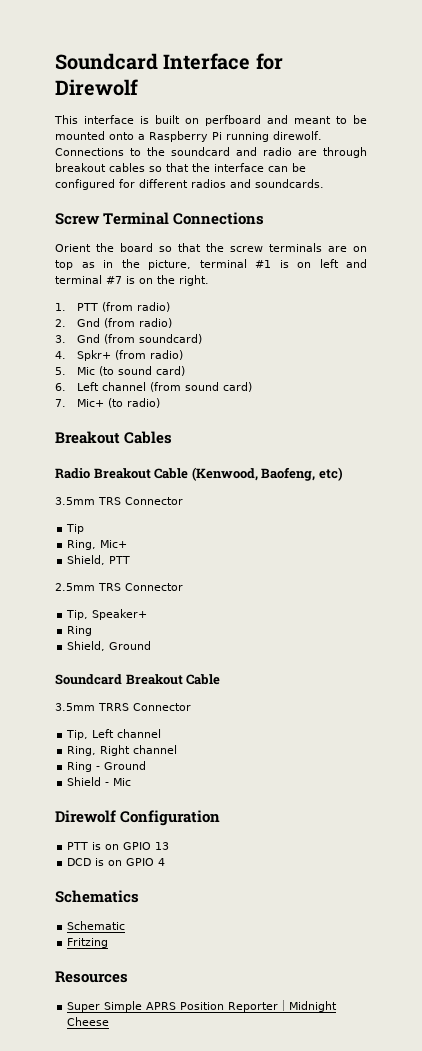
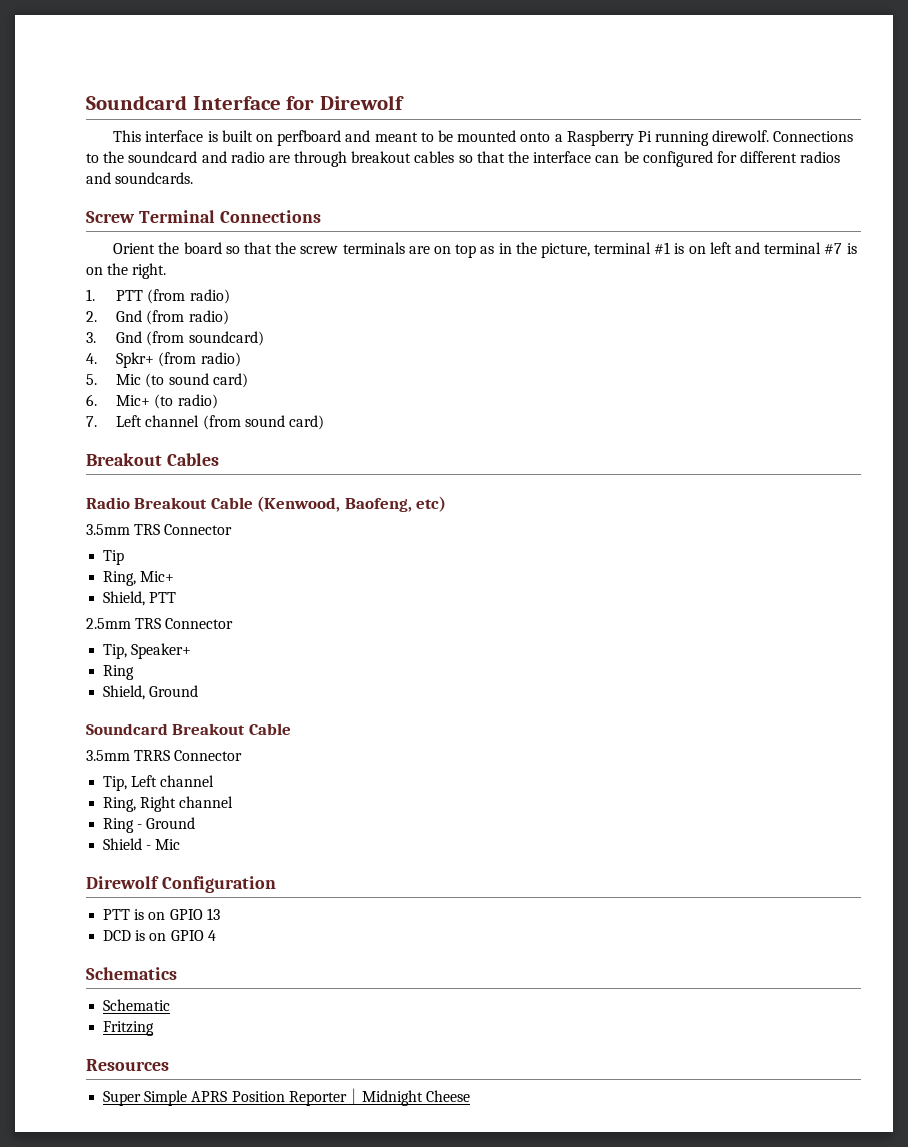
- 6. Left channel (from sound card)
+ 6. Mic+ (to radio)
+ 7. Left channel (from sound card)
- 7. Mic+ (to radio)

